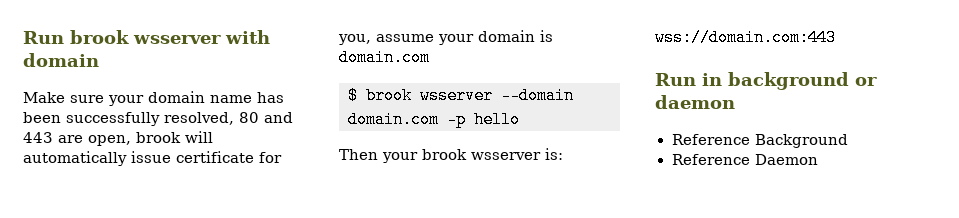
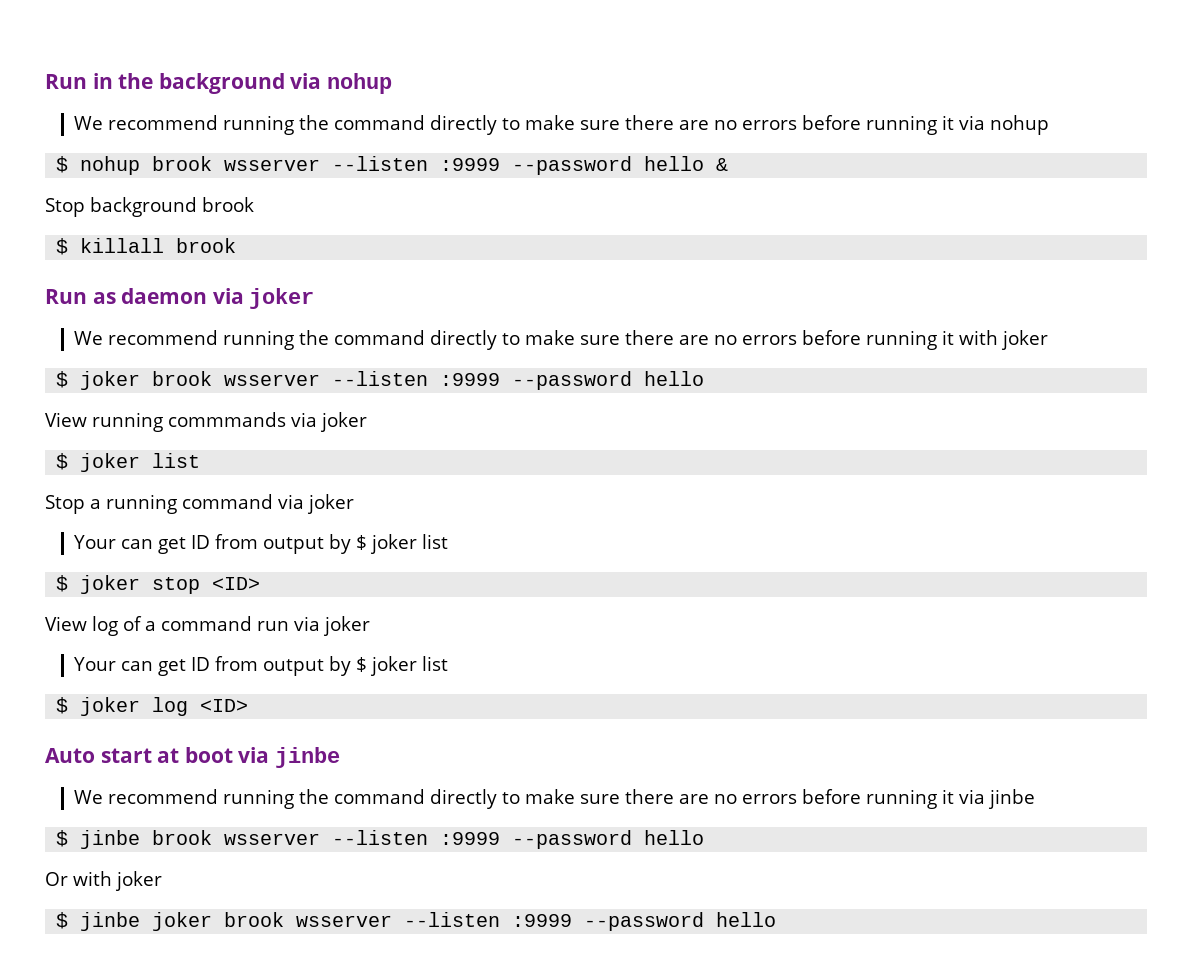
- Run brook wsserver with domain
- Make sure your domain name has been successfully resolved, 80 and 443 are open, brook will automatically issue certificate for you, assume your domain is domain.com
- $ brook wsserver --domain domain.com -p hello
- Then your brook wsserver is: wss://domain.com:443
- Run in background or daemon
- Reference Background
- Reference Daemon
+ Run in the background via nohup
+ We recommend running the command directly to make sure there are no errors before running it via nohup
+ $ nohup brook wsserver --listen :9999 --password hello &
+ Stop background brook
+ $ killall brook
+ Run as daemon via joker
+ We recommend running the command directly to make sure there are no errors before running it with joker
+ $ joker brook wsserver --listen :9999 --password hello
+ View running commmands via joker
+ $ joker list
+ Stop a running command via joker
+ Your can get ID from output by $ joker list
+ $ joker stop <ID>
+ View log of a command run via joker
+ Your can get ID from output by $ joker list
+ $ joker log <ID>
+ Auto start at boot via jinbe
+ We recommend running the command directly to make sure there are no errors before running it via jinbe
+ $ jinbe brook wsserver --listen :9999 --password hello
+ Or with joker
+ $ jinbe joker brook wsserver --listen :9999 --password hello

